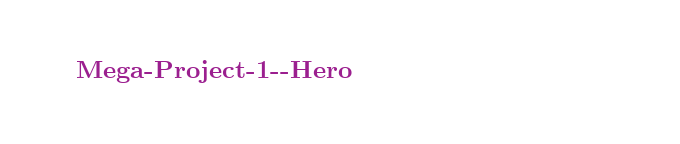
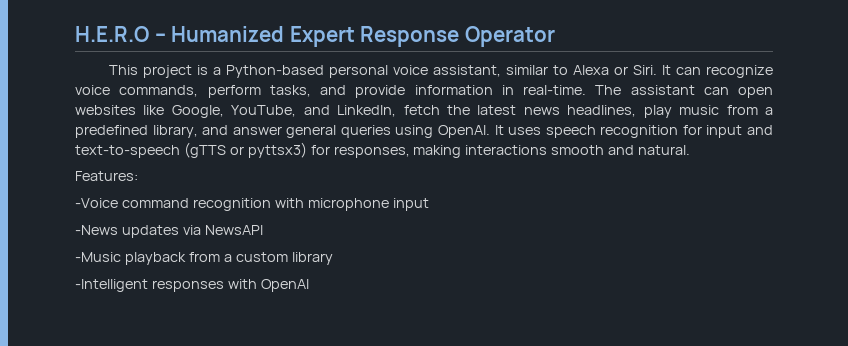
- Mega-Project-1--Hero
+ H.E.R.O – Humanized Expert Response Operator
+ This project is a Python-based personal voice assistant, similar to Alexa or Siri. It can recognize voice commands, perform tasks, and provide information in real-time. The assistant can open websites like Google, YouTube, and LinkedIn, fetch the latest news headlines, play music from a predefined library, and answer general queries using OpenAI. It uses speech recognition for input and text-to-speech (gTTS or pyttsx3) for responses, making interactions smooth and natural.
+ Features:
+ -Voice command recognition with microphone input
+ -News updates via NewsAPI
+ -Music playback from a custom library
+ -Intelligent responses with OpenAI

